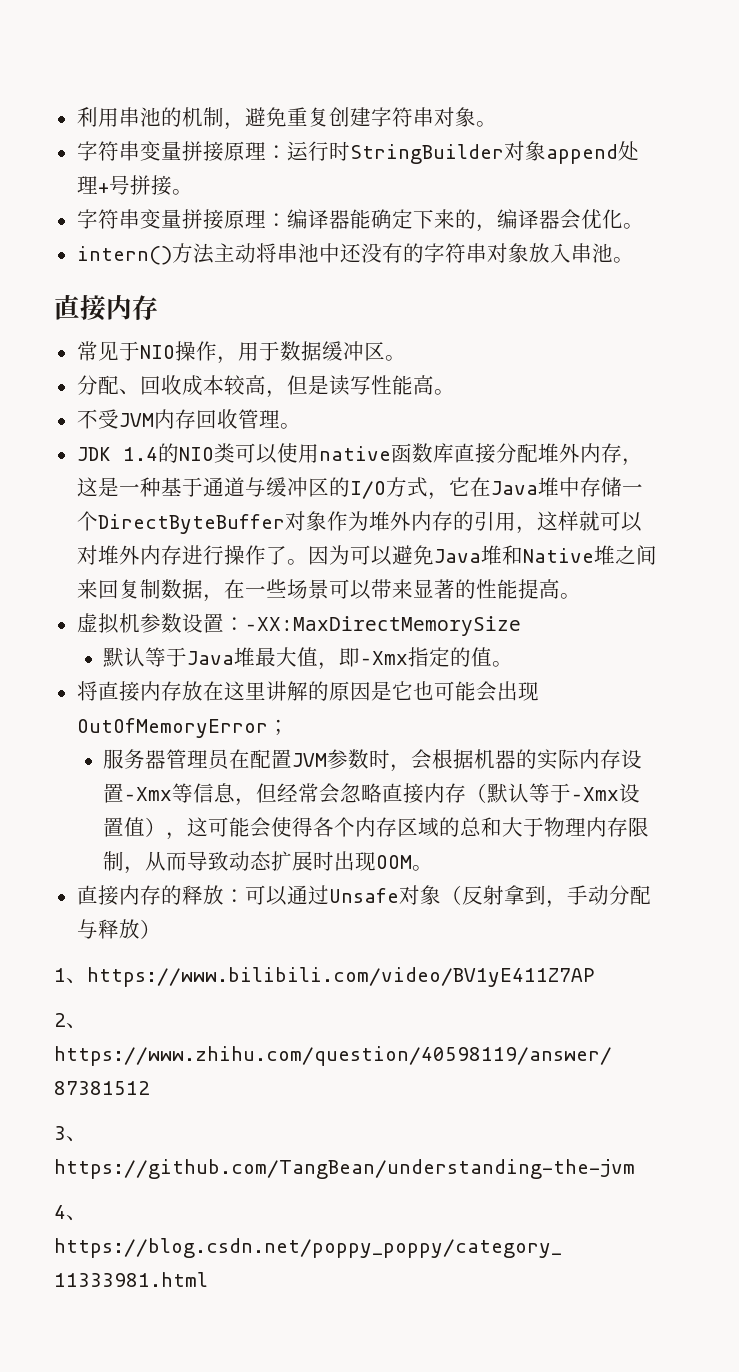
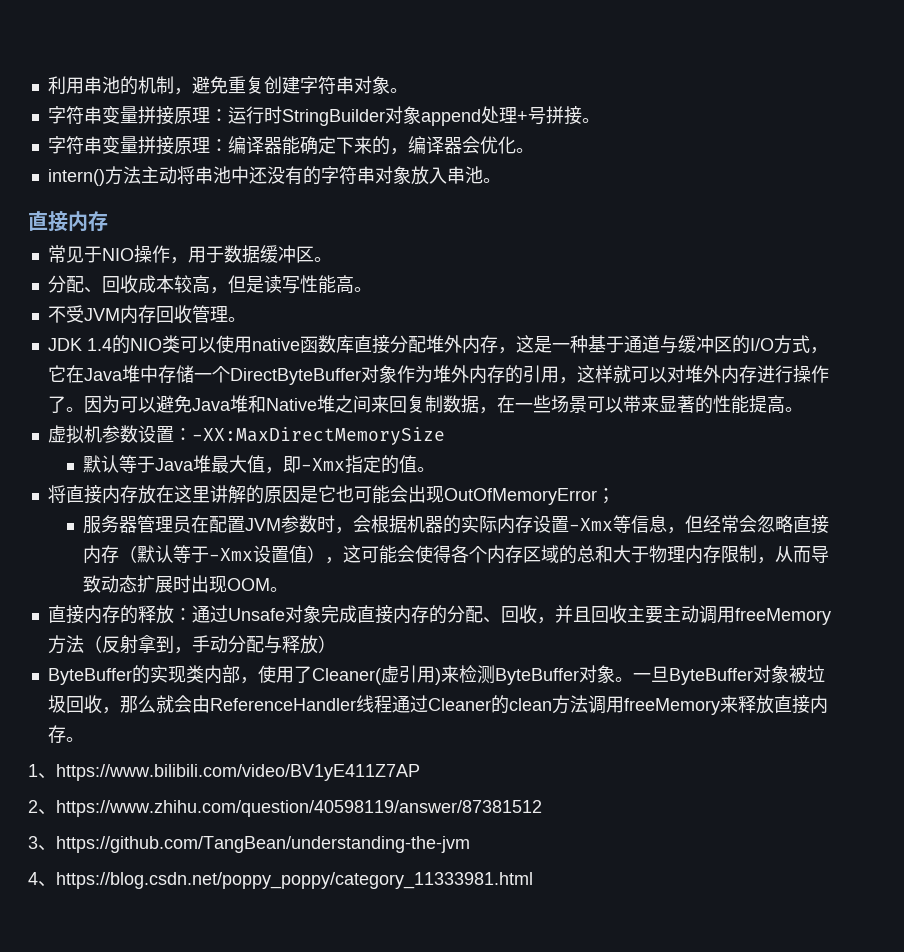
- 直接内存的释放：可以通过Unsafe对象（反射拿到，手动分配与释放）
+ 直接内存的释放：通过Unsafe对象完成直接内存的分配、回收，并且回收主要主动调用freeMemory方法（反射拿到，手动分配与释放）
+ ByteBuffer的实现类内部，使用了Cleaner(虚引用)来检测ByteBuffer对象。一旦ByteBuffer对象被垃圾回收，那么就会由ReferenceHandler线程通过Cleaner的clean方法调用freeMemory来释放直接内存。

